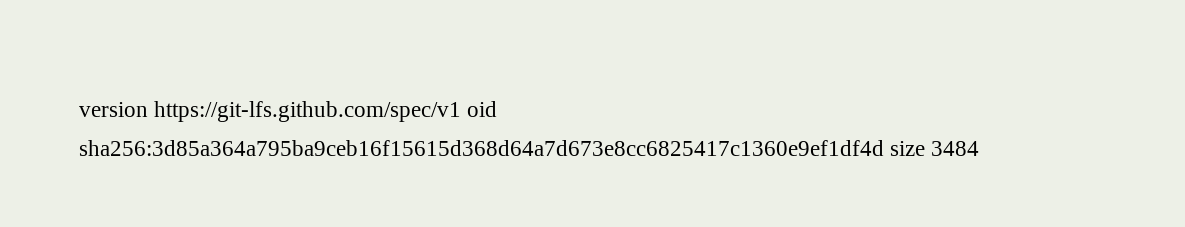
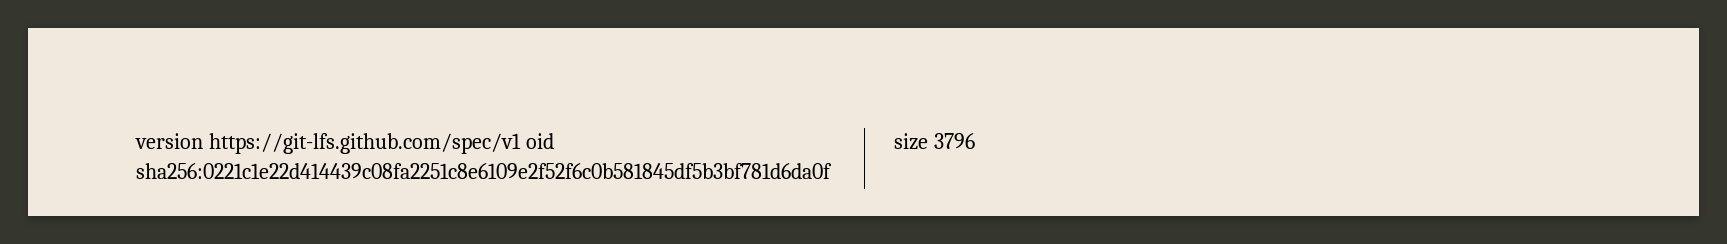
- version https://git-lfs.github.com/spec/v1 oid sha256:3d85a364a795ba9ceb16f15615d368d64a7d673e8cc6825417c1360e9ef1df4d size 3484
+ version https://git-lfs.github.com/spec/v1 oid sha256:0221c1e22d414439c08fa2251c8e6109e2f52f6c0b581845df5b3bf781d6da0f size 3796

